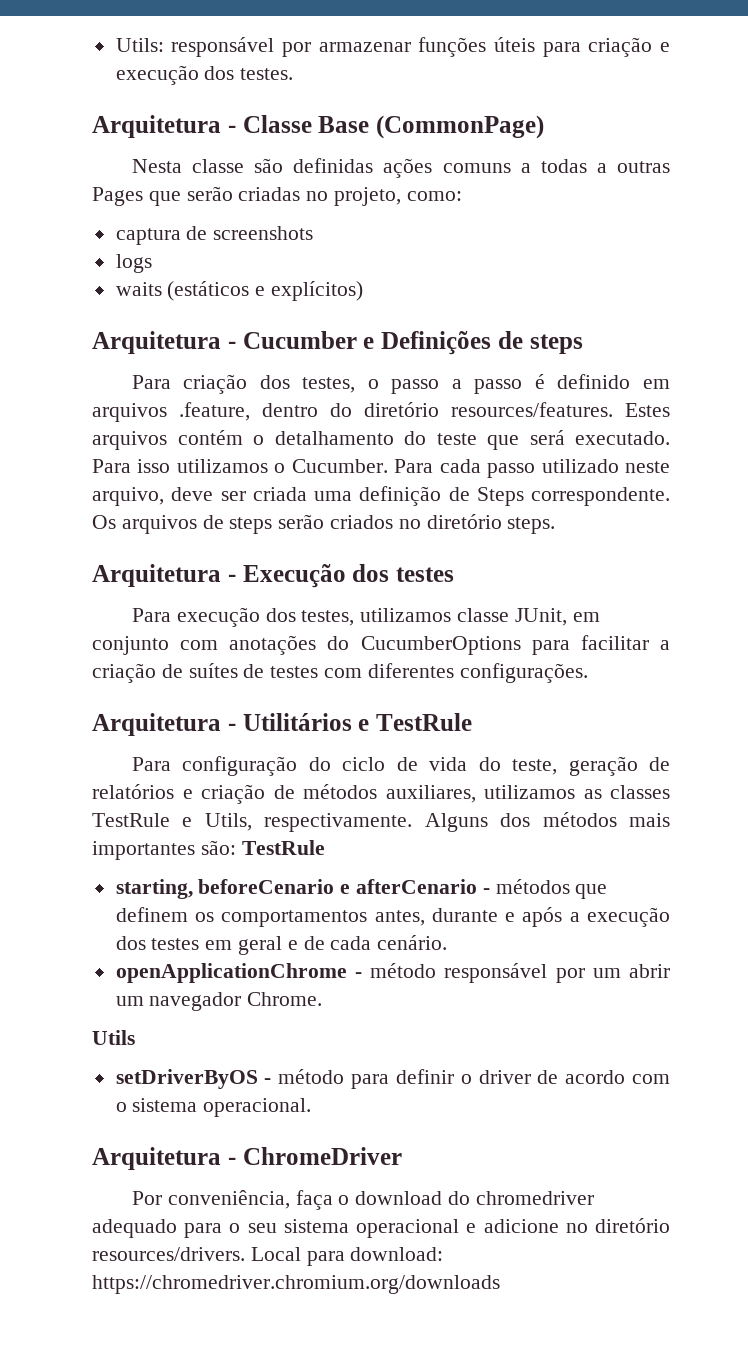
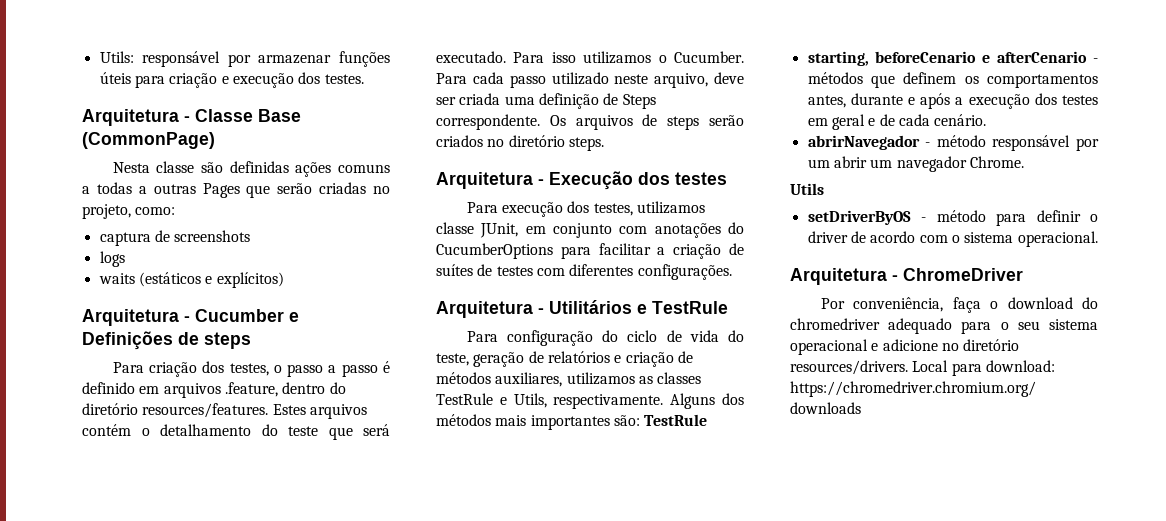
- openApplicationChrome - método responsável por um abrir um navegador Chrome.
+ abrirNavegador - método responsável por um abrir um navegador Chrome.

